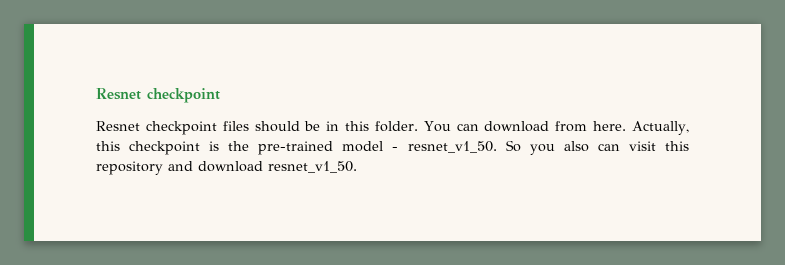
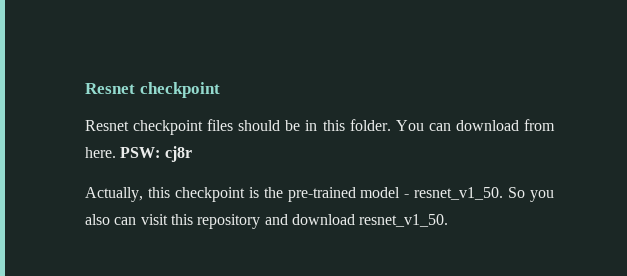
- You can download from here. Actually, this checkpoint is the pre-trained model - resnet_v1_50.
+ You can download from here. PSW: cj8r
+ Actually, this checkpoint is the pre-trained model - resnet_v1_50.

